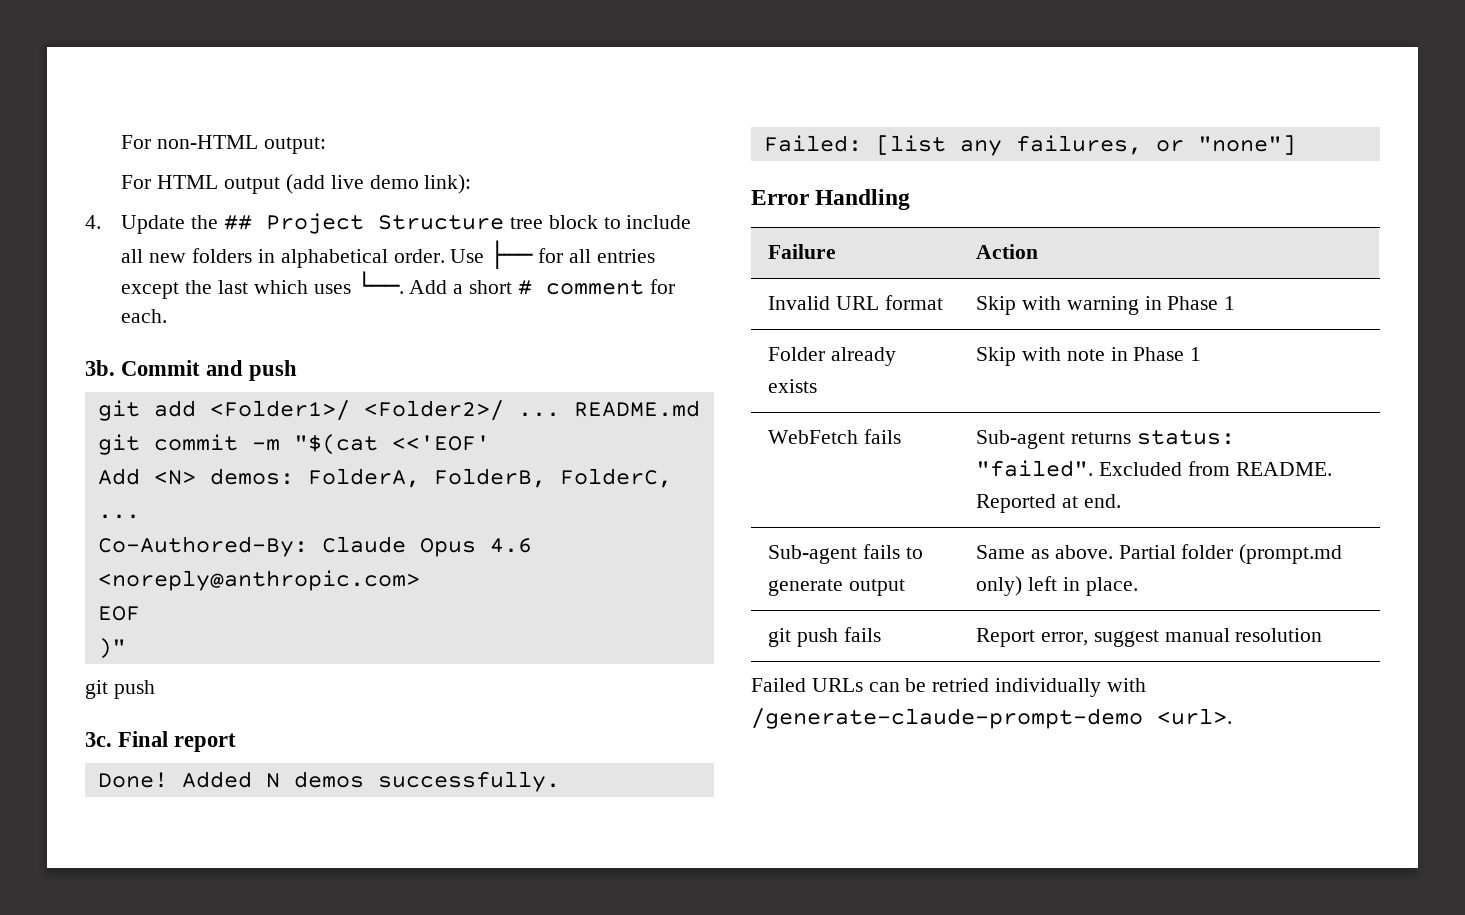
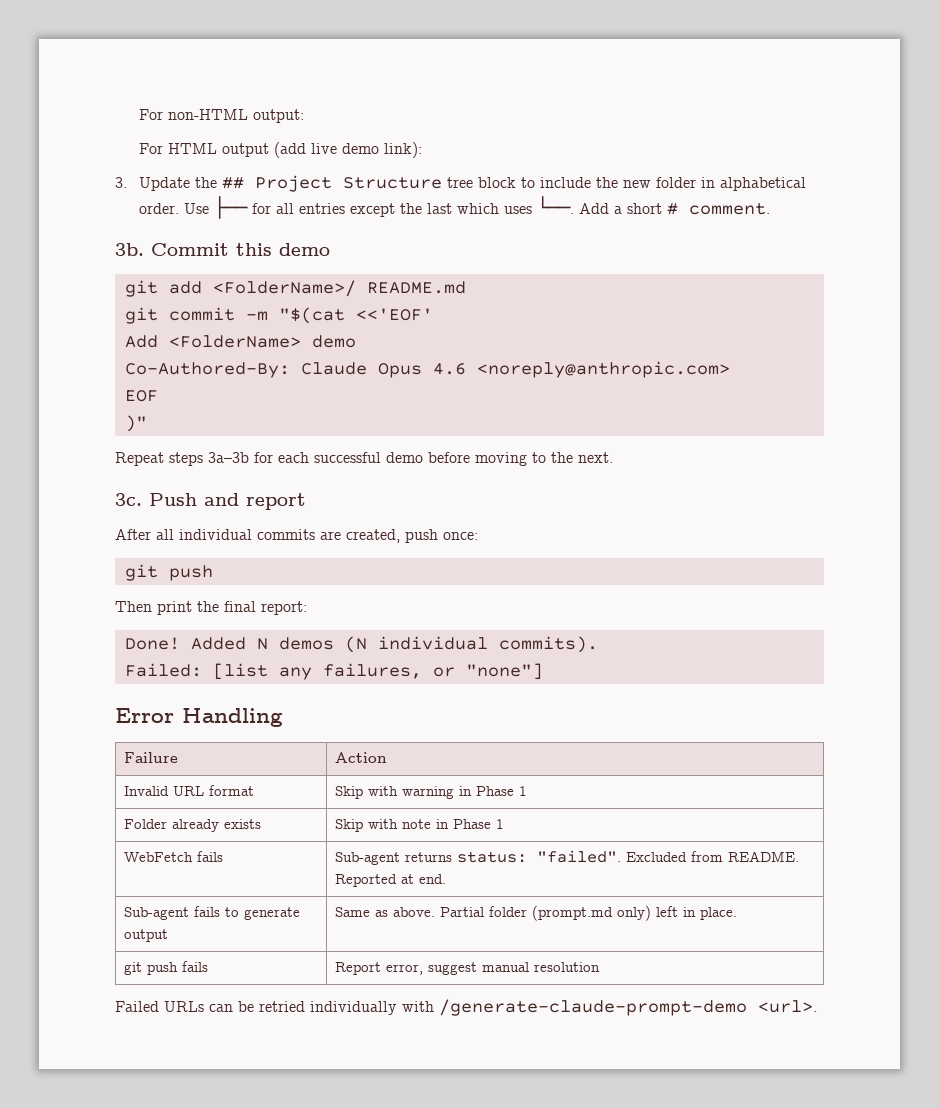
- 4. Update the ## Project Structure tree block to include all new folders in alphabetical order.
+ 3. Update the ## Project Structure tree block to include the new folder in alphabetical order.
- Add a short # comment for each.
+ Add a short # comment.
- Commit and push
+ Commit this demo
- git add <Folder1>/ <Folder2>/ ... README.md
+ git add <FolderName>/ README.md
- Add <N> demos: FolderA, FolderB, FolderC, ...
+ Add <FolderName> demo
  )"
+ Repeat steps 3a–3b for each successful demo before moving to the next.
+ 3c. Push and report
+ After all individual commits are created, push once:
  git push
- 3c. Final report
+ Then print the final report:
- Added N demos successfully.
+ Added N demos (N individual commits).

